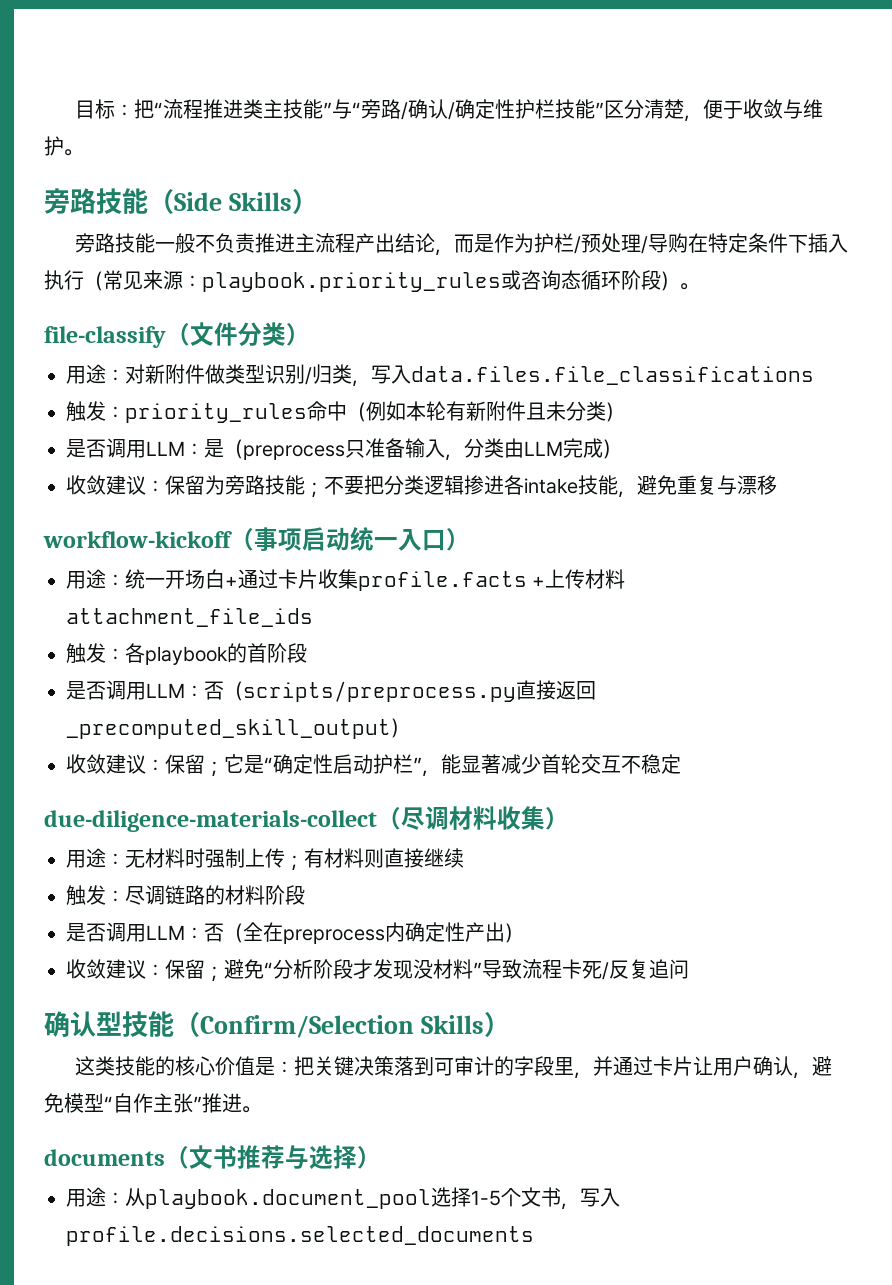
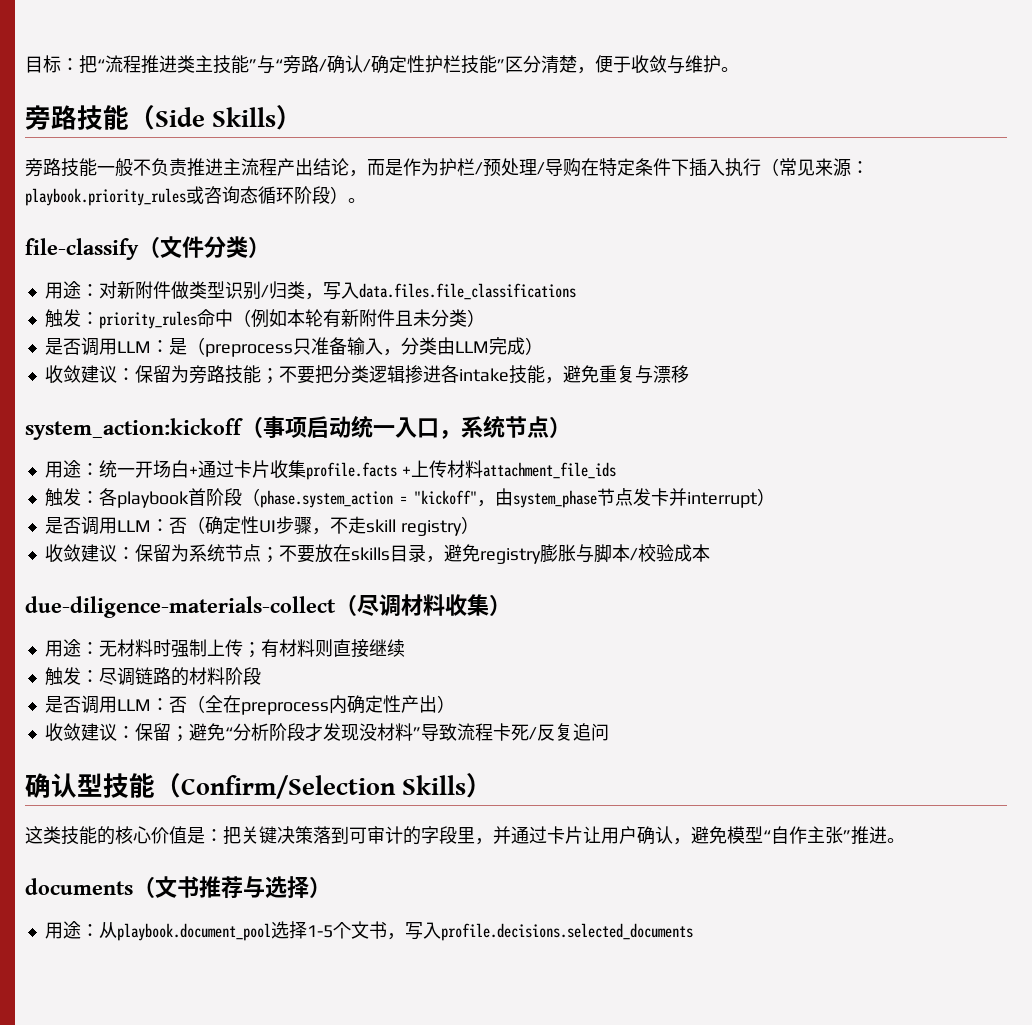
- workflow-kickoff（事项启动统一入口）
+ system_action:kickoff（事项启动统一入口，系统节点）
- 触发：各playbook的首阶段
- 是否调用LLM：否（scripts/preprocess.py直接返回_precomputed_skill_output）
- 收敛建议：保留；它是“确定性启动护栏”，能显著减少首轮交互不稳定
+ 触发：各playbook首阶段（phase.system_action = "kickoff"，由system_phase节点发卡并interrupt）
+ 是否调用LLM：否（确定性UI步骤，不走skill registry）
+ 收敛建议：保留为系统节点；不要放在skills目录，避免registry膨胀与脚本/校验成本

